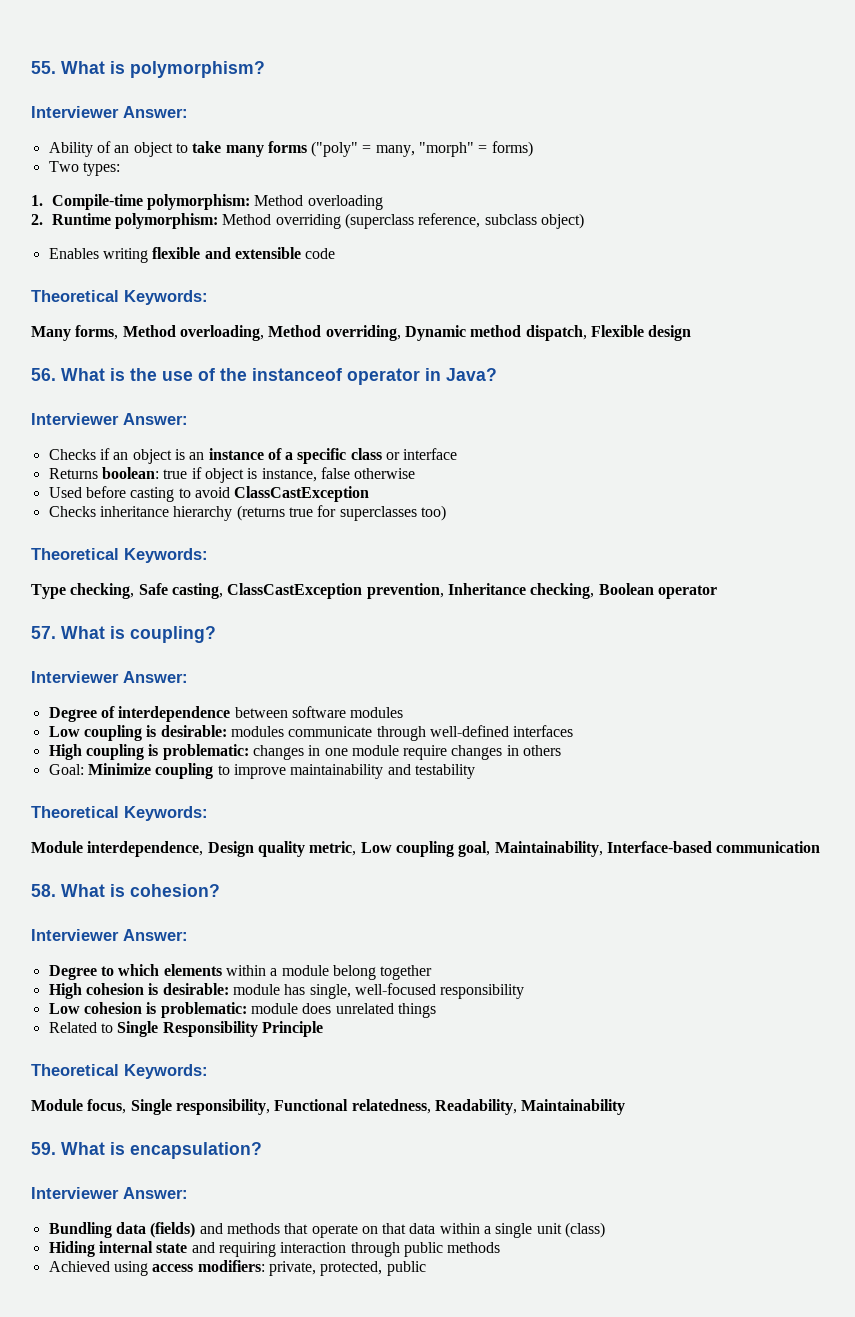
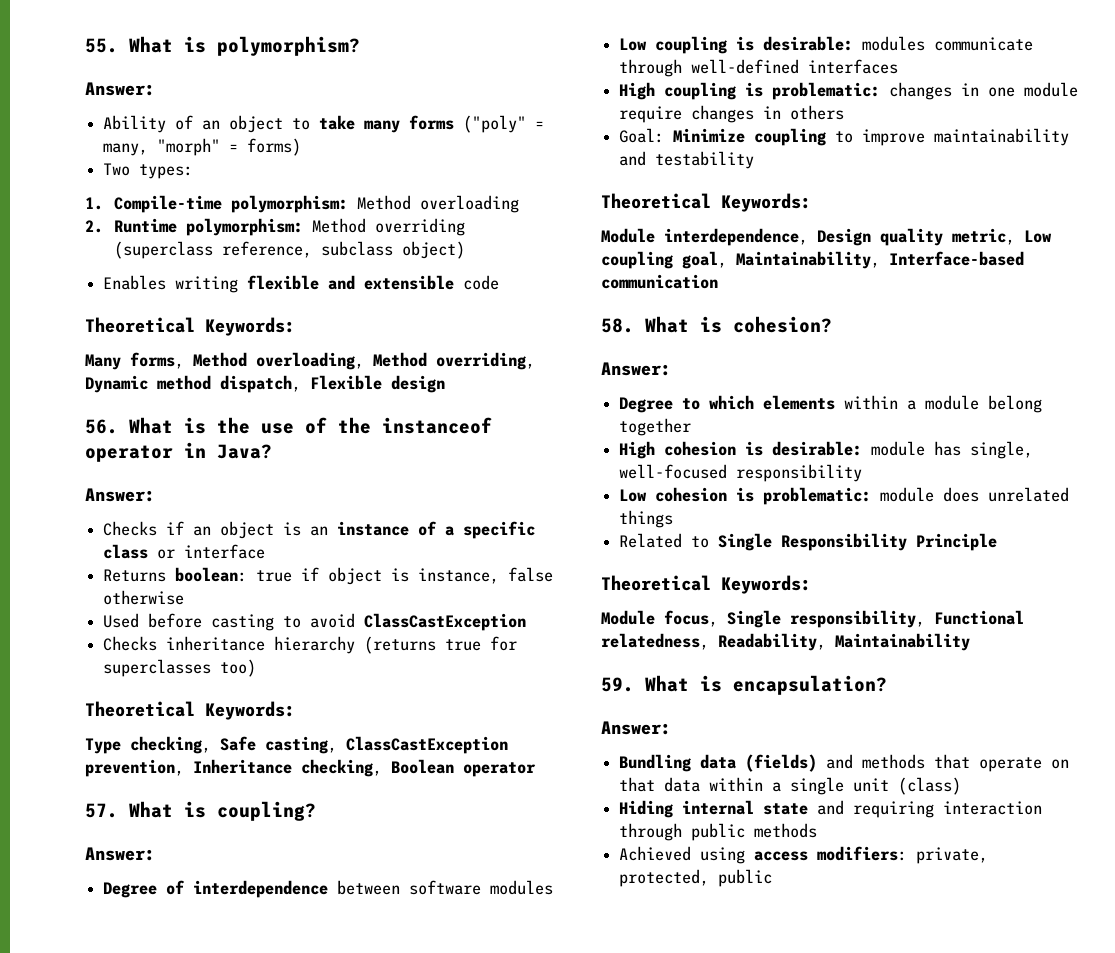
  55. What is polymorphism?
- Interviewer Answer:
+ Answer:
  56. What is the use of the instanceof operator in Java?
- Interviewer Answer:
+ Answer:
  57. What is coupling?
- Interviewer Answer:
+ Answer:
  58. What is cohesion?
- Interviewer Answer:
+ Answer:
  59. What is encapsulation?
- Interviewer Answer:
+ Answer:

